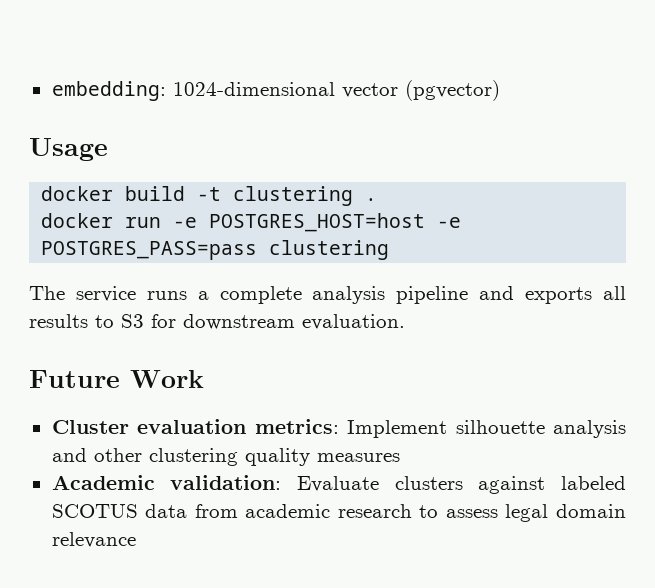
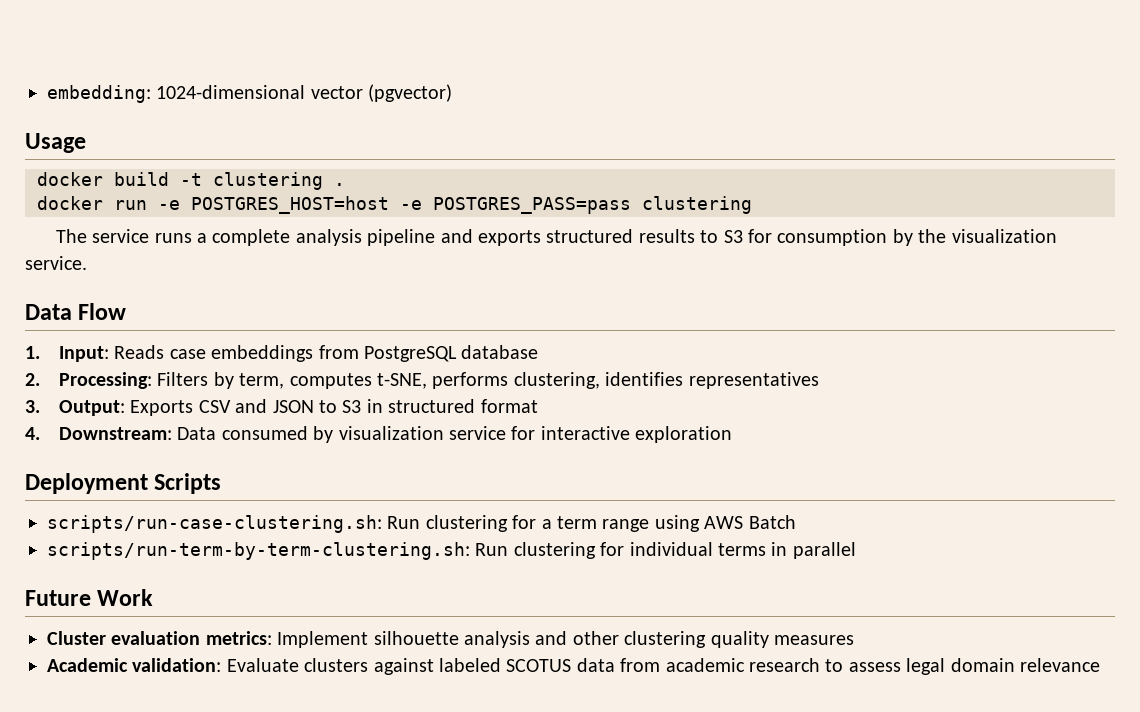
- The service runs a complete analysis pipeline and exports all results to S3 for downstream evaluation.
+ The service runs a complete analysis pipeline and exports structured results to S3 for consumption by the visualization service.
+ Data Flow
+ 1. Input: Reads case embeddings from PostgreSQL database
+ 2. Processing: Filters by term, computes t-SNE, performs clustering, identifies representatives
+ 3. Output: Exports CSV and JSON to S3 in structured format
+ 4. Downstream: Data consumed by visualization service for interactive exploration
+ Deployment Scripts
+ scripts/run-case-clustering.sh: Run clustering for a term range using AWS Batch
+ scripts/run-term-by-term-clustering.sh: Run clustering for individual terms in parallel

